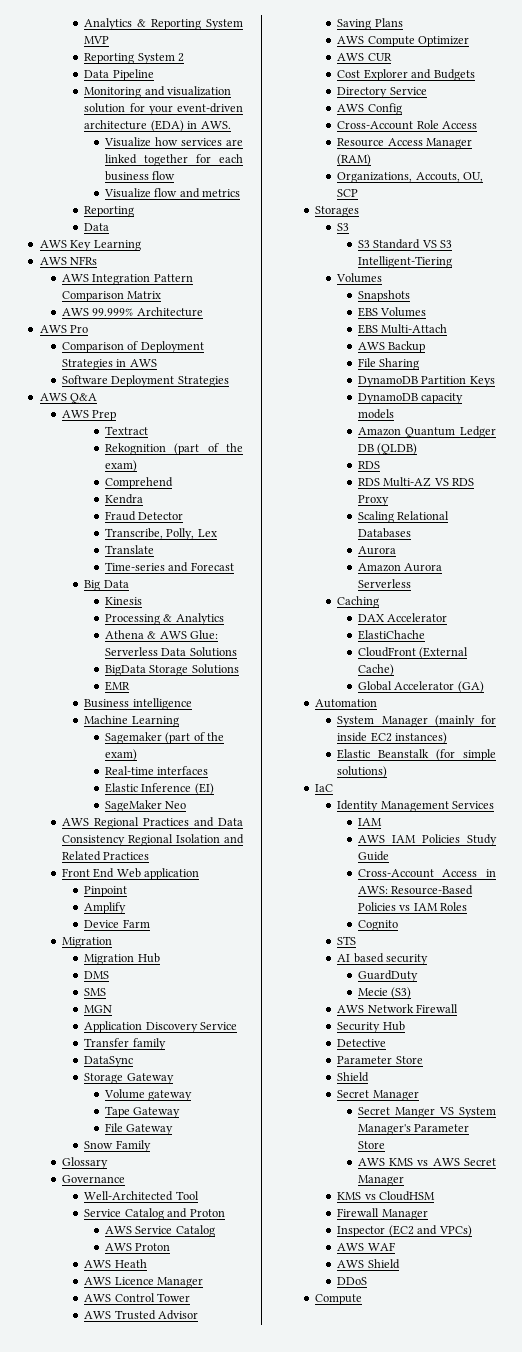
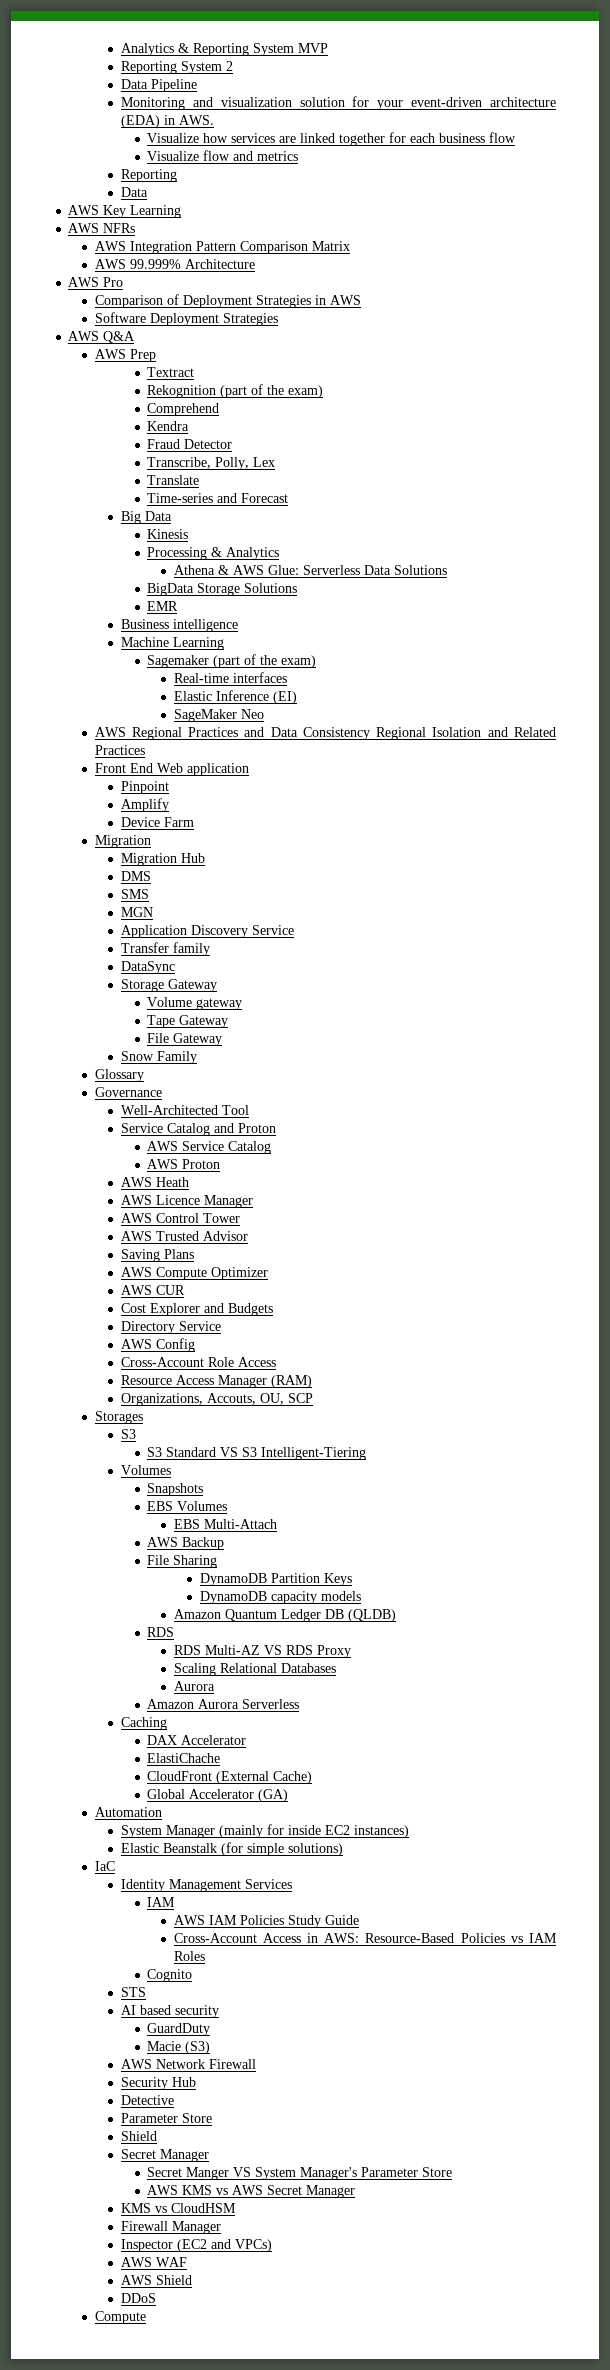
- Mecie (S3)
+ Macie (S3)

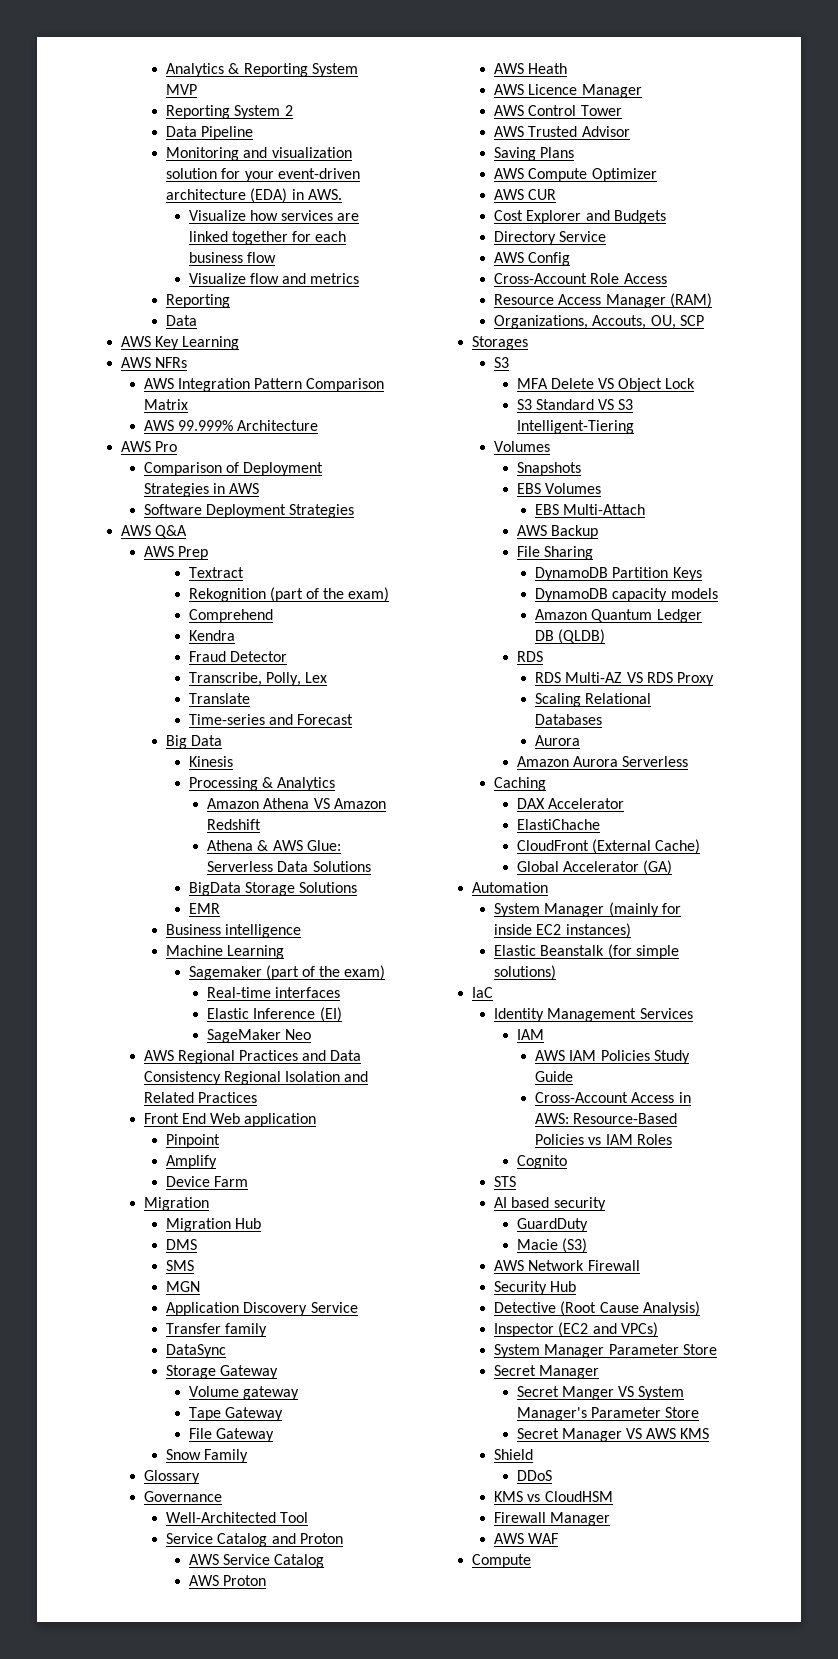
+ Amazon Athena VS Amazon Redshift
+ MFA Delete VS Object Lock
- Detective
- Parameter Store
- Shield
+ Detective (Root Cause Analysis)
+ Inspector (EC2 and VPCs)
+ System Manager Parameter Store
- AWS KMS vs AWS Secret Manager
+ Secret Manager VS AWS KMS
+ Shield
+ DDoS
- Inspector (EC2 and VPCs)
- AWS Shield
- DDoS

